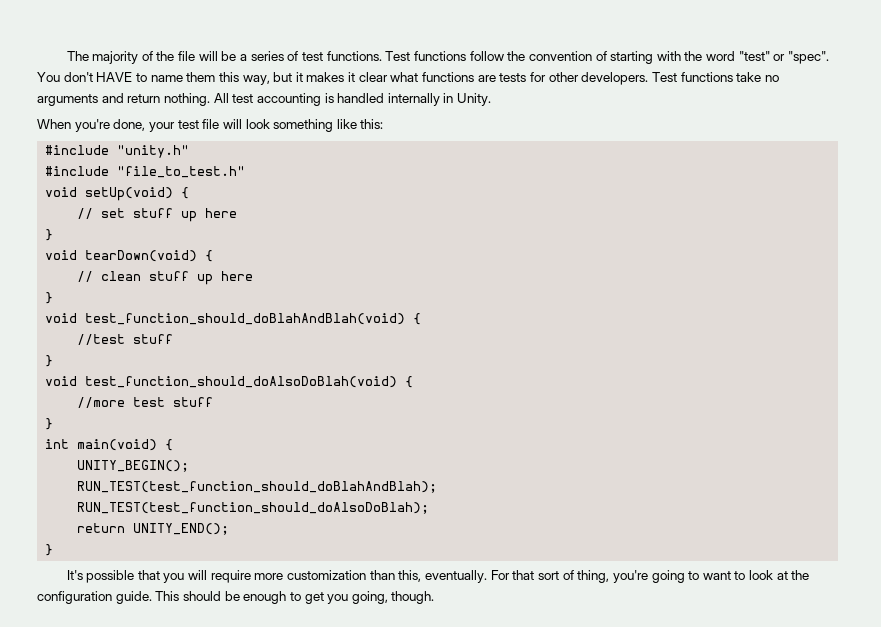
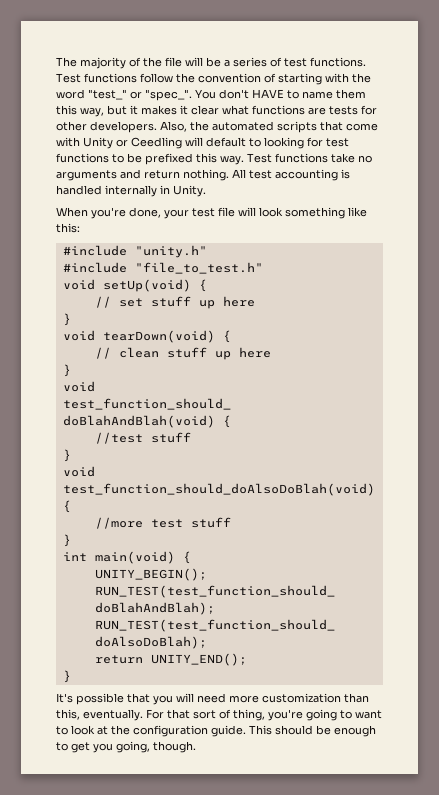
- Test functions follow the convention of starting with the word "test" or "spec".
+ Test functions follow the convention of starting with the word "test_" or "spec_".
+ Also, the automated scripts that come with Unity or Ceedling will default to looking for test functions to be prefixed this way.
- It's possible that you will require more customization than this, eventually.
+ It's possible that you will need more customization than this, eventually.

